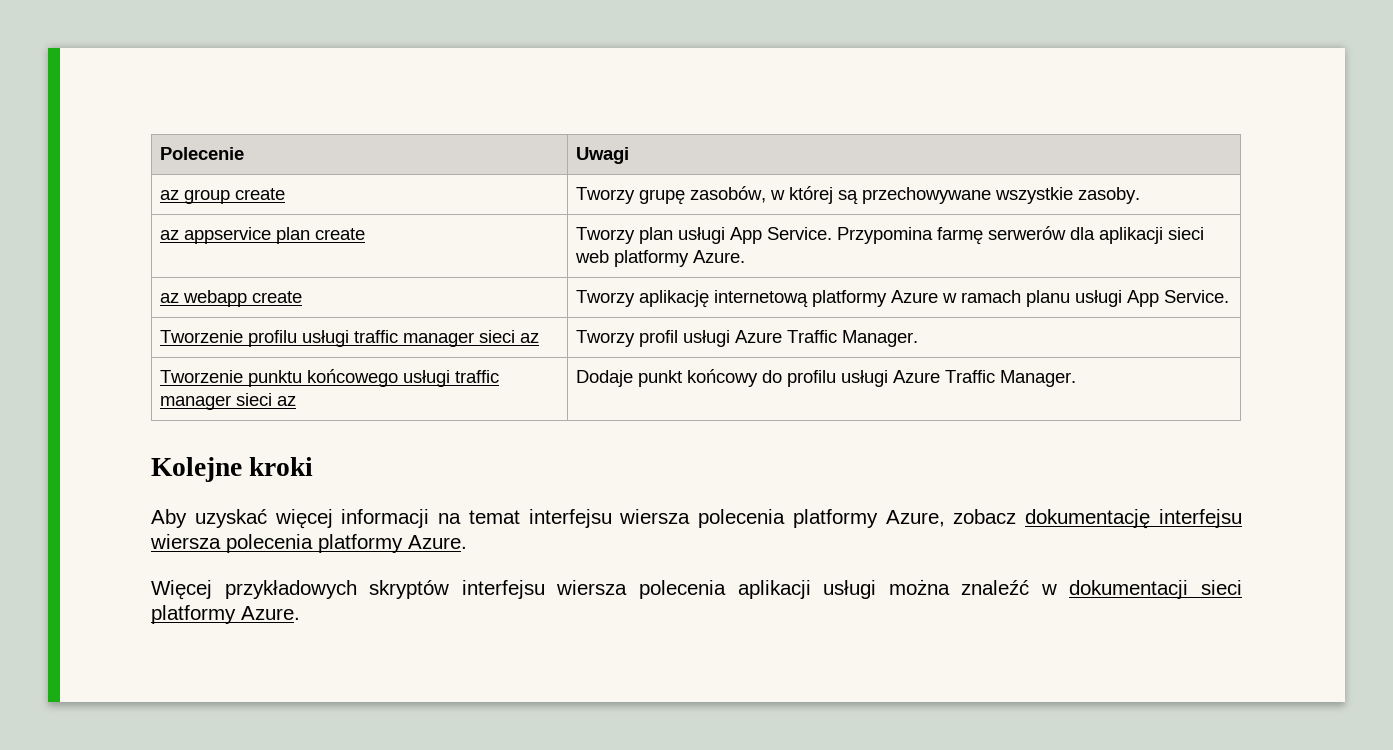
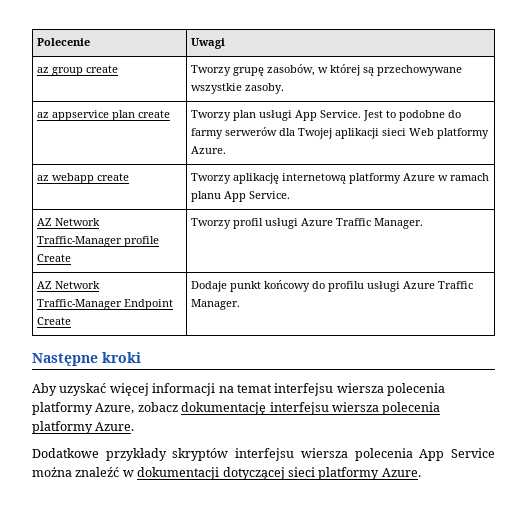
- az appservice plan create | Tworzy plan usługi App Service. Przypomina farmę serwerów dla aplikacji sieci web platformy Azure.
+ az appservice plan create | Tworzy plan usługi App Service. Jest to podobne do farmy serwerów dla Twojej aplikacji sieci Web platformy Azure.
- az webapp create | Tworzy aplikację internetową platformy Azure w ramach planu usługi App Service.
+ az webapp create | Tworzy aplikację internetową platformy Azure w ramach planu App Service.
- Tworzenie profilu usługi traffic manager sieci az | Tworzy profil usługi Azure Traffic Manager.
+ AZ Network Traffic-Manager profile Create | Tworzy profil usługi Azure Traffic Manager.
- Tworzenie punktu końcowego usługi traffic manager sieci az | Dodaje punkt końcowy do profilu usługi Azure Traffic Manager.
+ AZ Network Traffic-Manager Endpoint Create | Dodaje punkt końcowy do profilu usługi Azure Traffic Manager.
- Kolejne kroki
+ Następne kroki
- Więcej przykładowych skryptów interfejsu wiersza polecenia aplikacji usługi można znaleźć w dokumentacji sieci platformy Azure.
+ Dodatkowe przykłady skryptów interfejsu wiersza polecenia App Service można znaleźć w dokumentacji dotyczącej sieci platformy Azure.

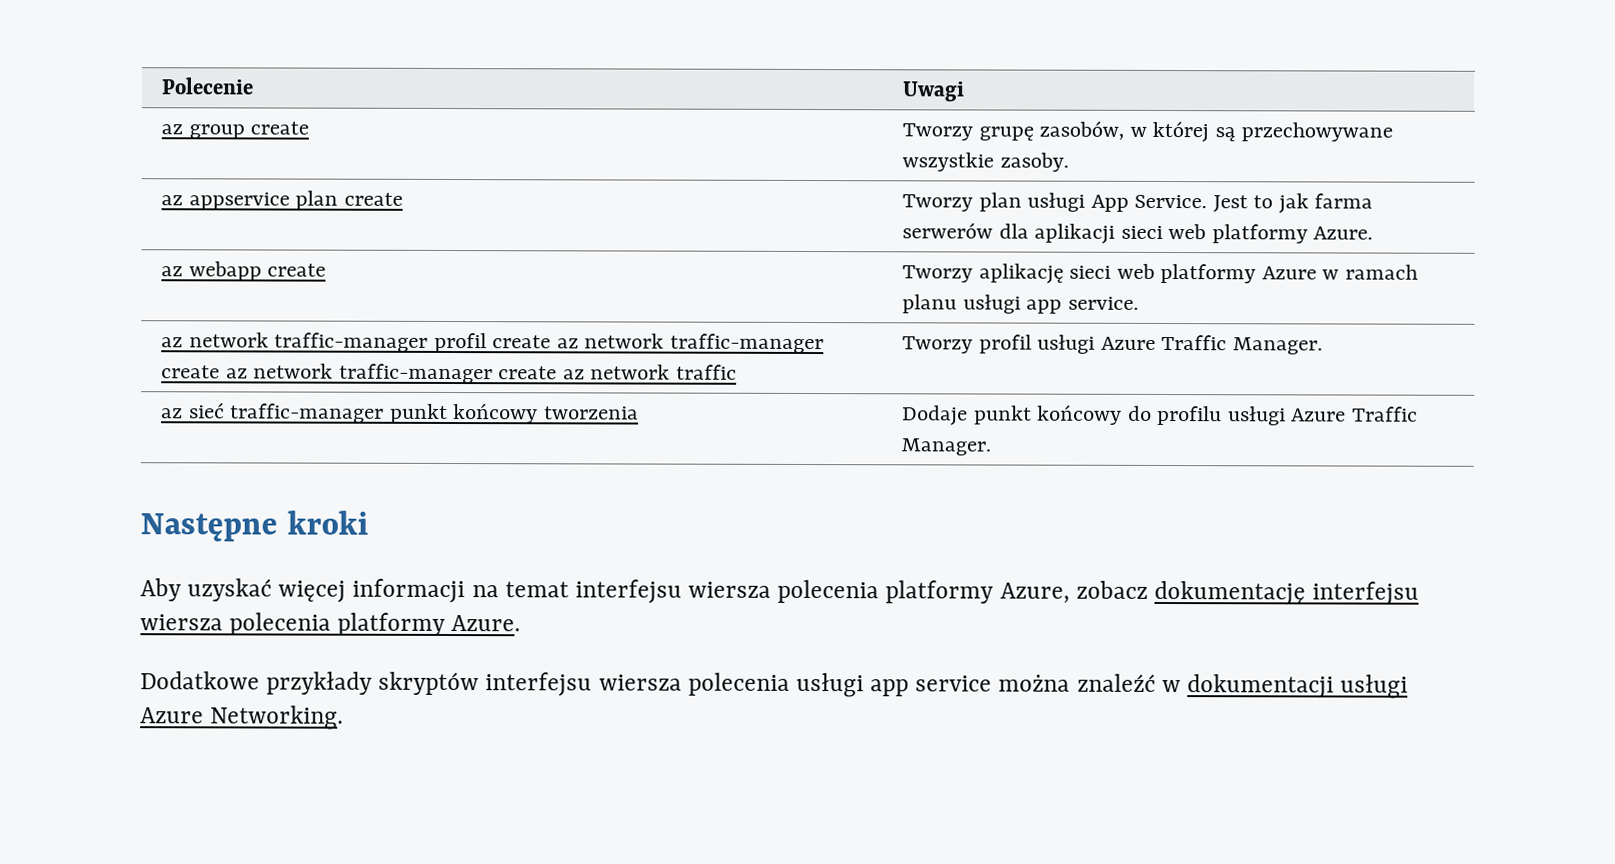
- az appservice plan create | Tworzy plan usługi App Service. Jest to podobne do farmy serwerów dla Twojej aplikacji sieci Web platformy Azure.
+ az appservice plan create | Tworzy plan usługi App Service. Jest to jak farma serwerów dla aplikacji sieci web platformy Azure.
- az webapp create | Tworzy aplikację internetową platformy Azure w ramach planu App Service.
- AZ Network Traffic-Manager profile Create | Tworzy profil usługi Azure Traffic Manager.
+ az webapp create | Tworzy aplikację sieci web platformy Azure w ramach planu usługi app service.
+ az network traffic-manager profil create az network traffic-manager create az network traffic-manager create az network traffic | Tworzy profil usługi Azure Traffic Manager.
- AZ Network Traffic-Manager Endpoint Create | Dodaje punkt końcowy do profilu usługi Azure Traffic Manager.
+ az sieć traffic-manager punkt końcowy tworzenia | Dodaje punkt końcowy do profilu usługi Azure Traffic Manager.
- Dodatkowe przykłady skryptów interfejsu wiersza polecenia App Service można znaleźć w dokumentacji dotyczącej sieci platformy Azure.
+ Dodatkowe przykłady skryptów interfejsu wiersza polecenia usługi app service można znaleźć w dokumentacji usługi Azure Networking.

